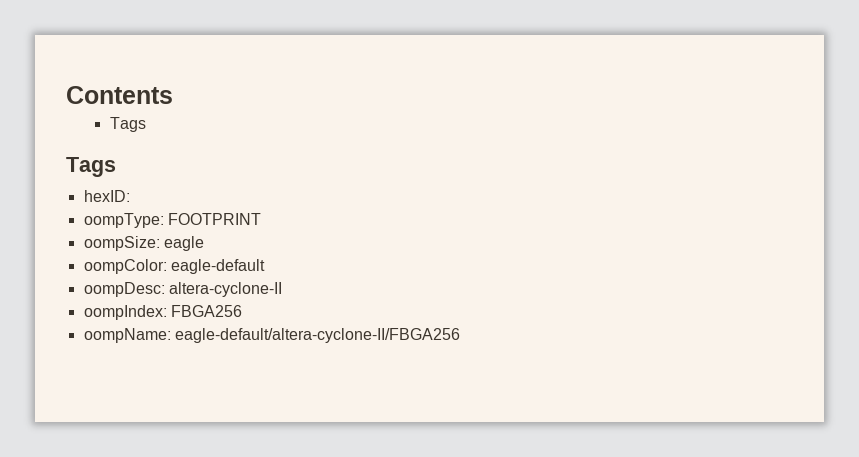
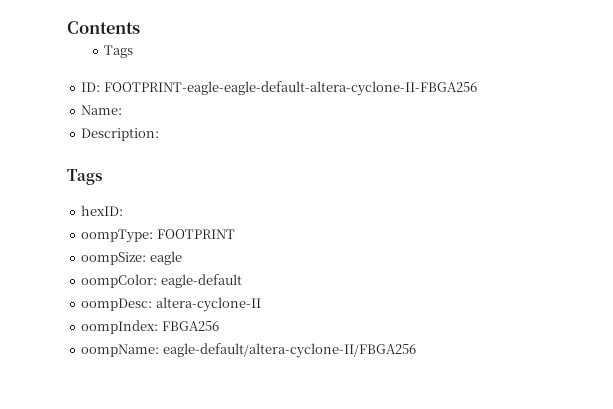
+ ID: FOOTPRINT-eagle-eagle-default-altera-cyclone-II-FBGA256
+ Name:
+ Description:

